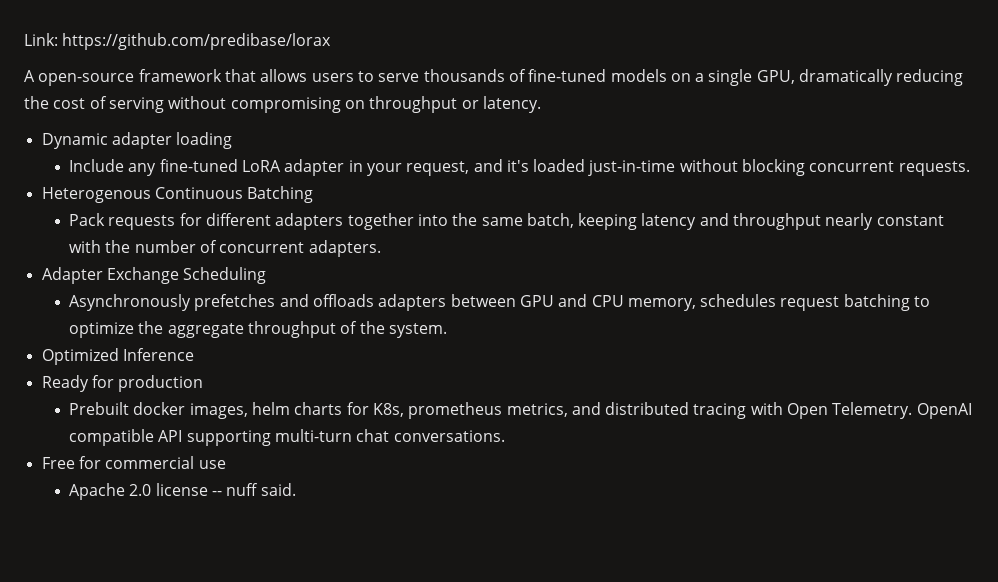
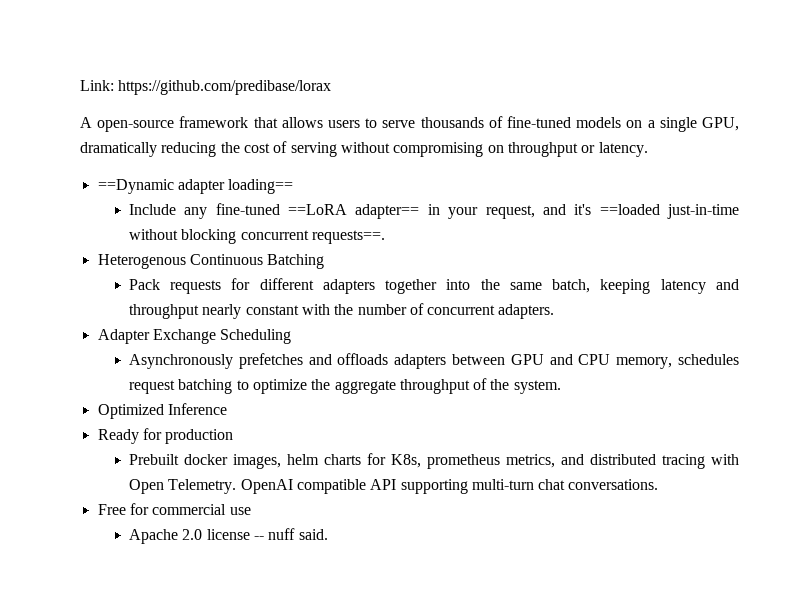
- Dynamic adapter loading
+ ==Dynamic adapter loading==
- Include any fine-tuned LoRA adapter in your request, and it's loaded just-in-time without blocking concurrent requests.
+ Include any fine-tuned ==LoRA adapter== in your request, and it's ==loaded just-in-time without blocking concurrent requests==.

